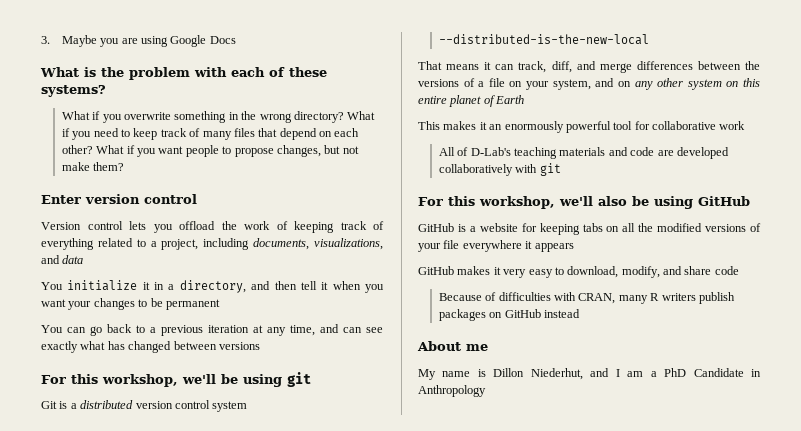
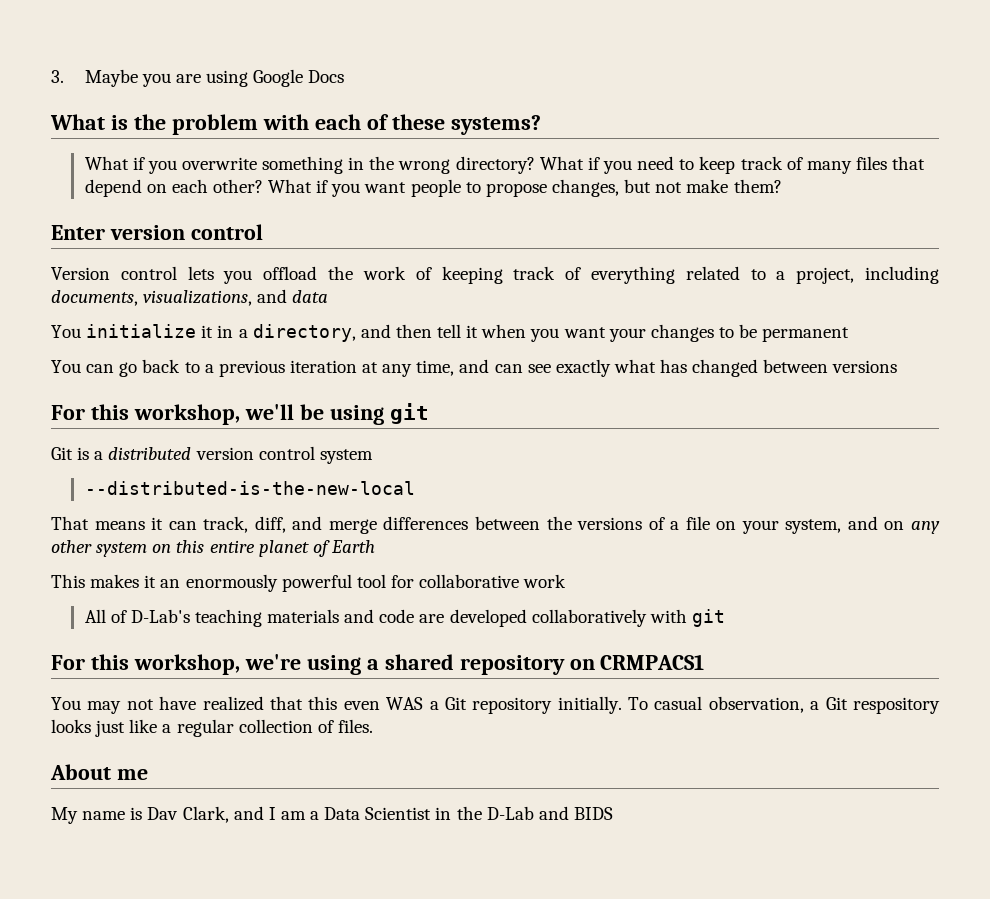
- For this workshop, we'll also be using GitHub
- GitHub is a website for keeping tabs on all the modified versions of your file everywhere it appears
- GitHub makes it very easy to download, modify, and share code
- Because of difficulties with CRAN, many R writers publish packages on GitHub instead
+ For this workshop, we're using a shared repository on CRMPACS1
+ You may not have realized that this even WAS a Git repository initially. To casual observation, a Git respository looks just like a regular collection of files.
- My name is Dillon Niederhut, and I am a PhD Candidate in Anthropology
+ My name is Dav Clark, and I am a Data Scientist in the D-Lab and BIDS

